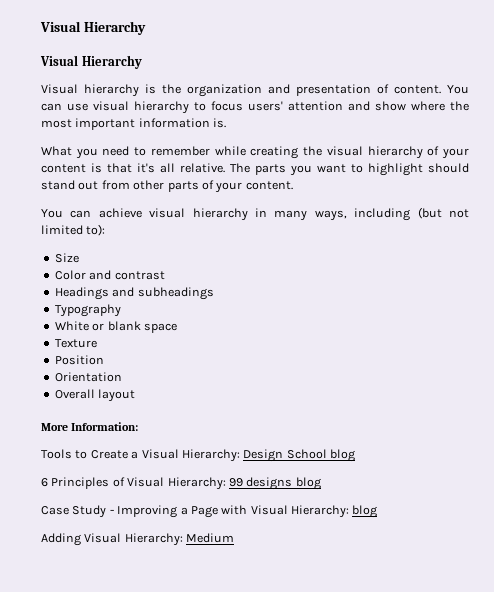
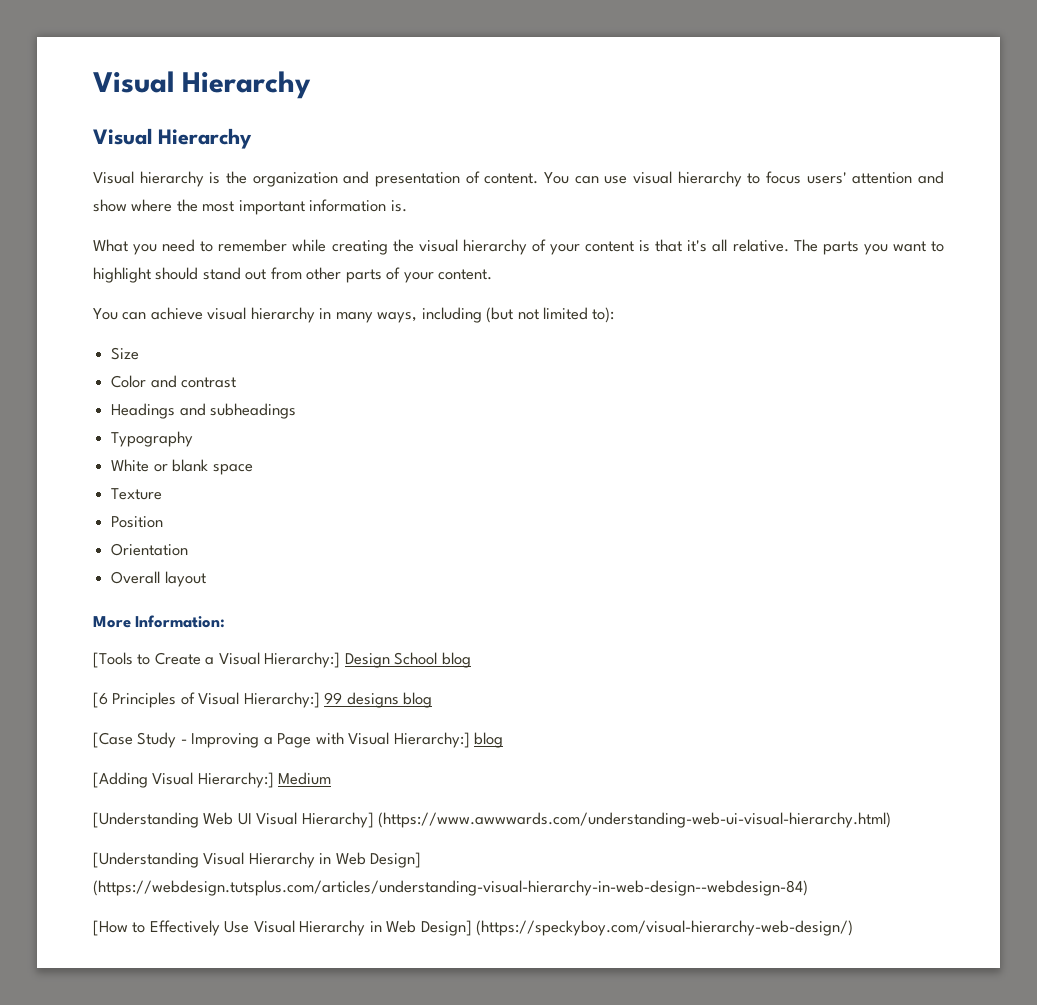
- Tools to Create a Visual Hierarchy: Design School blog
+ [Tools to Create a Visual Hierarchy:] Design School blog
- 6 Principles of Visual Hierarchy: 99 designs blog
+ [6 Principles of Visual Hierarchy:] 99 designs blog
- Case Study - Improving a Page with Visual Hierarchy: blog
- Adding Visual Hierarchy: Medium
+ [Case Study - Improving a Page with Visual Hierarchy:] blog
+ [Adding Visual Hierarchy:] Medium
+ [Understanding Web UI Visual Hierarchy] (https://www.awwwards.com/understanding-web-ui-visual-hierarchy.html)
+ [Understanding Visual Hierarchy in Web Design] (https://webdesign.tutsplus.com/articles/understanding-visual-hierarchy-in-web-design--webdesign-84)
+ [How to Effectively Use Visual Hierarchy in Web Design] (https://speckyboy.com/visual-hierarchy-web-design/)

